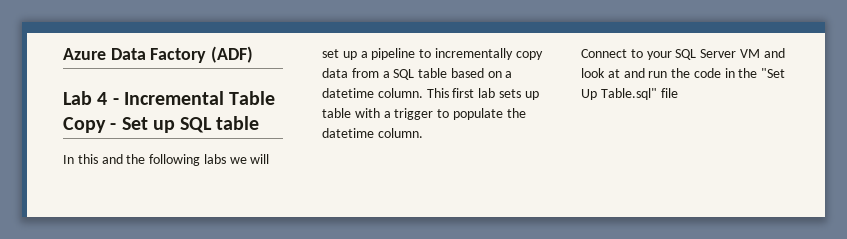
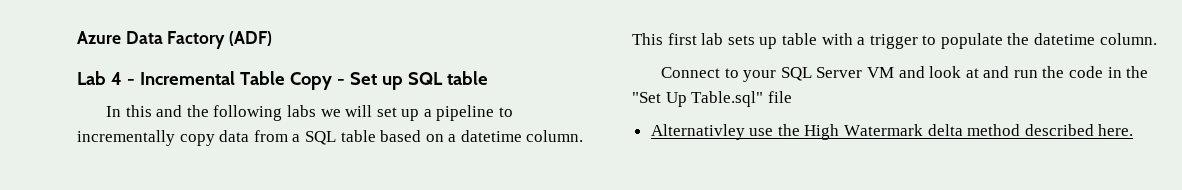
+ Alternativley use the High Watermark delta method described here.

